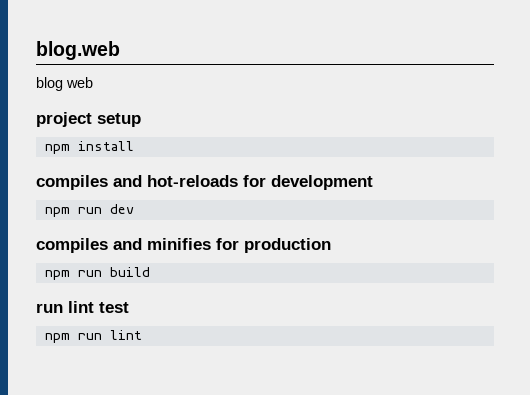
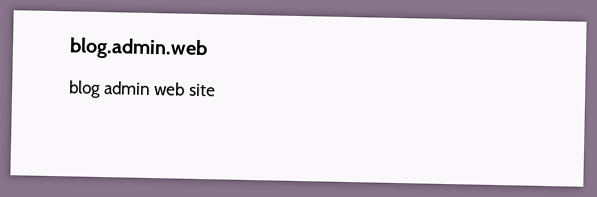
- blog.web
+ blog.admin.web
- blog web
- project setup
- npm install
- compiles and hot-reloads for development
- npm run dev
- compiles and minifies for production
- npm run build
- run lint test
- npm run lint
+ blog admin web site

